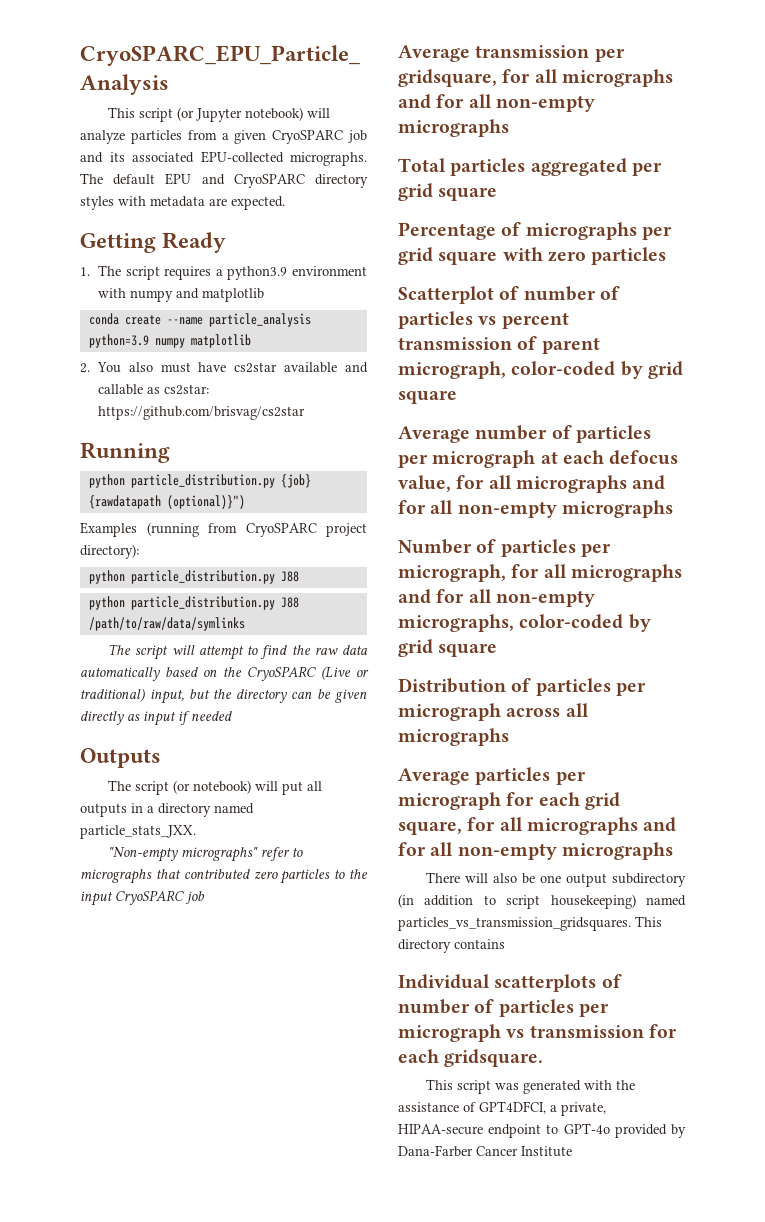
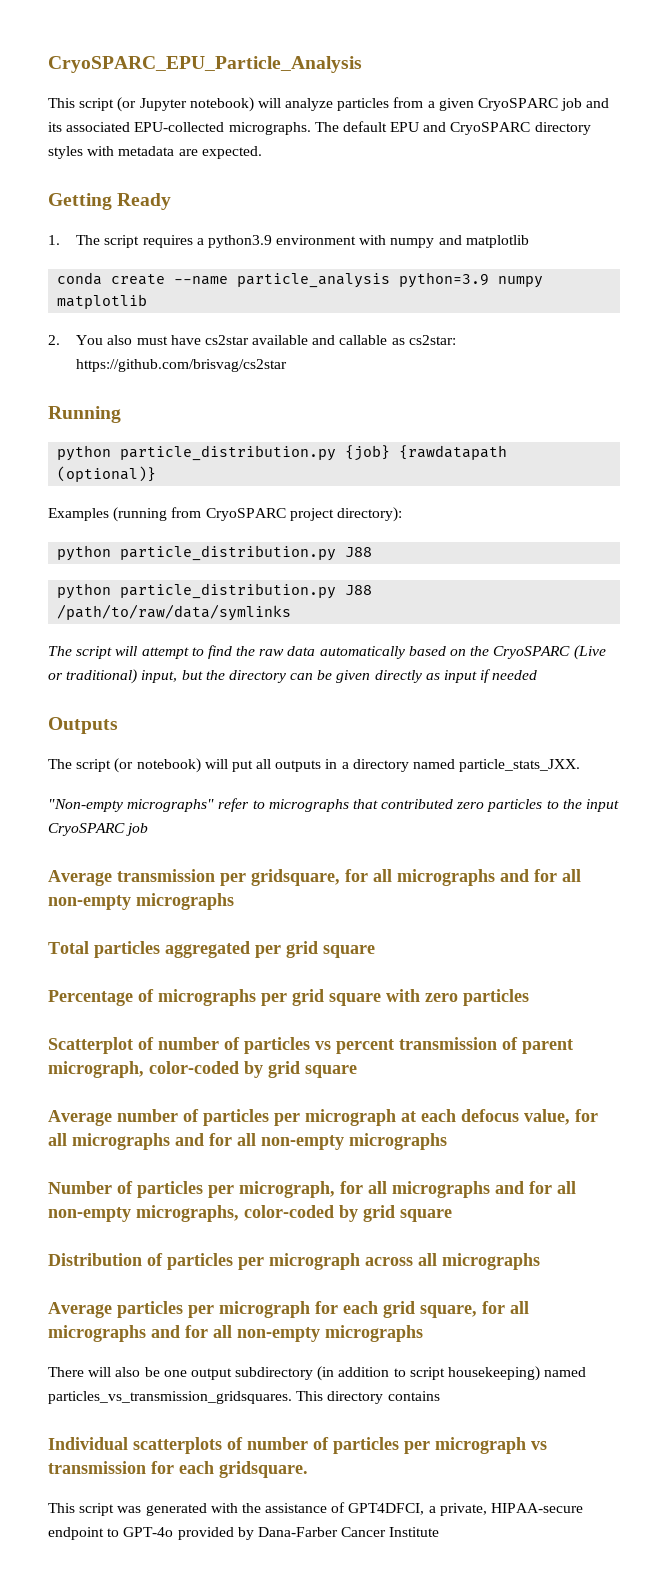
- python particle_distribution.py {job} {rawdatapath (optional)}")
+ python particle_distribution.py {job} {rawdatapath (optional)}

